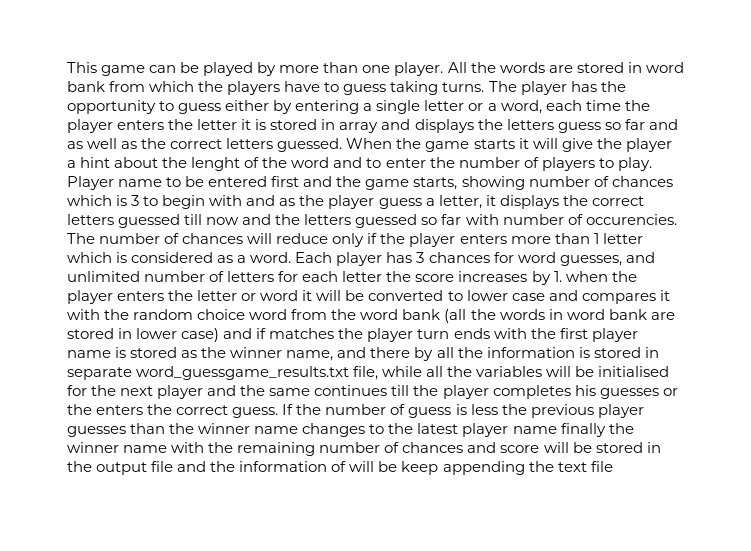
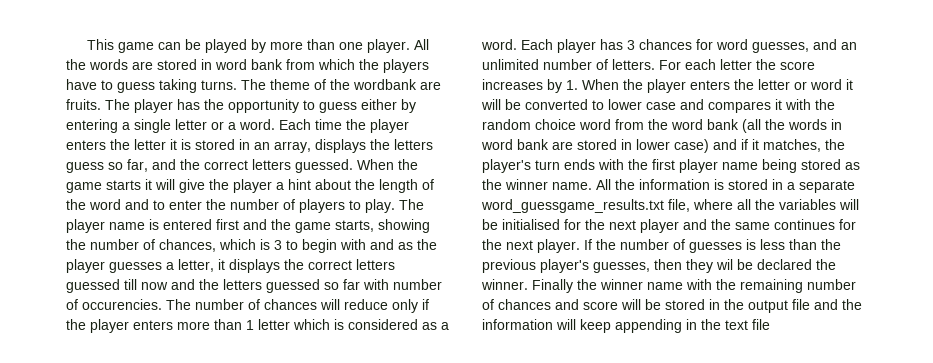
- The player has the opportunity to guess either by entering a single letter or a word, each time the player enters the letter it is stored in array and displays the letters guess so far and as well as the correct letters guessed.
+ The theme of the wordbank are fruits. The player has the opportunity to guess either by entering a single letter or a word. Each time the player enters the letter it is stored in an array, displays the letters guess so far, and the correct letters guessed.
- When the game starts it will give the player a hint about the lenght of the word and to enter the number of players to play.
+ When the game starts it will give the player a hint about the length of the word and to enter the number of players to play.
- Player name to be entered first and the game starts, showing number of chances which is 3 to begin with and as the player guess a letter, it displays the correct letters guessed till now and the letters guessed so far with number of occurencies.
+ The player name is entered first and the game starts, showing the number of chances, which is 3 to begin with and as the player guesses a letter, it displays the correct letters guessed till now and the letters guessed so far with number of occurencies.
- Each player has 3 chances for word guesses, and unlimited number of letters for each letter the score increases by 1. when the player enters the letter or word it will be converted to lower case and compares it with the random choice word from the word bank (all the words in word bank are stored in lower case) and if matches the player turn ends with the first player name is stored as the winner name, and there by all the information is stored in separate word_guessgame_results.txt file, while all the variables will be initialised for the next player and the same continues till the player completes his guesses or the enters the correct guess.
+ Each player has 3 chances for word guesses, and an unlimited number of letters. For each letter the score increases by 1. When the player enters the letter or word it will be converted to lower case and compares it with the random choice word from the word bank (all the words in word bank are stored in lower case) and if it matches, the player's turn ends with the first player name being stored as the winner name. All the information is stored in a separate word_guessgame_results.txt file, where all the variables will be initialised for the next player and the same continues for the next player.
- If the number of guess is less the previous player guesses than the winner name changes to the latest player name finally the winner name with the remaining number of chances and score will be stored in the output file and the information of will be keep appending the text file
+ If the number of guesses is less than the previous player's guesses, then they wil be declared the winner. Finally the winner name with the remaining number of chances and score will be stored in the output file and the information will keep appending in the text file

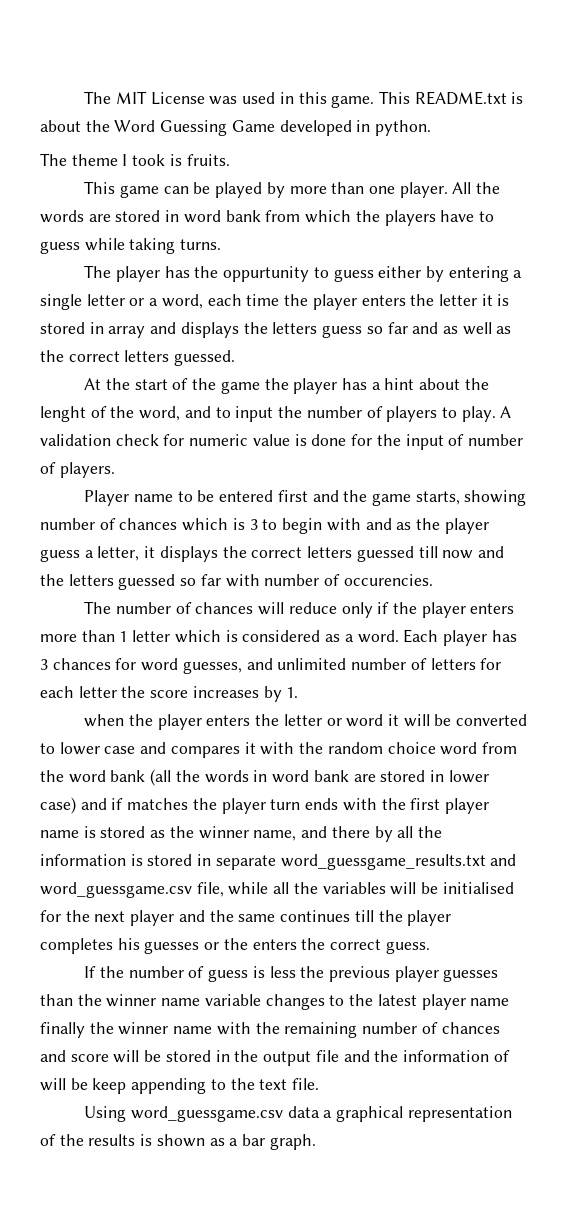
+ The MIT License was used in this game. This README.txt is about the Word Guessing Game developed in python.
+ The theme I took is fruits.
- All the words are stored in word bank from which the players have to guess taking turns. The theme of the wordbank are fruits. The player has the opportunity to guess either by entering a single letter or a word. Each time the player enters the letter it is stored in an array, displays the letters guess so far, and the correct letters guessed. When the game starts it will give the player a hint about the length of the word and to enter the number of players to play.
+ All the words are stored in word bank from which the players have to guess while taking turns.
+ The player has the oppurtunity to guess either by entering a single letter or a word, each time the player enters the letter it is stored in array and displays the letters guess so far and as well as the correct letters guessed.
+ At the start of the game the player has a hint about the lenght of the word, and to input the number of players to play.
- The player name is entered first and the game starts, showing the number of chances, which is 3 to begin with and as the player guesses a letter, it displays the correct letters guessed till now and the letters guessed so far with number of occurencies. The number of chances will reduce only if the player enters more than 1 letter which is considered as a word.
+ A validation check for numeric value is done for the input of number of players.
+ Player name to be entered first and the game starts, showing number of chances which is 3 to begin with and as the player guess a letter, it displays the correct letters guessed till now and the letters guessed so far with number of occurencies.
+ The number of chances will reduce only if the player enters more than 1 letter which is considered as a word.
- Each player has 3 chances for word guesses, and an unlimited number of letters. For each letter the score increases by 1. When the player enters the letter or word it will be converted to lower case and compares it with the random choice word from the word bank (all the words in word bank are stored in lower case) and if it matches, the player's turn ends with the first player name being stored as the winner name. All the information is stored in a separate word_guessgame_results.txt file, where all the variables will be initialised for the next player and the same continues for the next player. If the number of guesses is less than the previous player's guesses, then they wil be declared the winner. Finally the winner name with the remaining number of chances and score will be stored in the output file and the information will keep appending in the text file
+ Each player has 3 chances for word guesses, and unlimited number of letters for each letter the score increases by 1.
+ when the player enters the letter or word it will be converted to lower case and compares it with the random choice word from the word bank (all the words in word bank are stored in lower case) and if matches the player turn ends with the first player name is stored as the winner name, and there by all the information is stored in separate word_guessgame_results.txt and word_guessgame.csv file, while all the variables will be initialised for the next player and the same continues till the player completes his guesses or the enters the correct guess.
+ If the number of guess is less the previous player guesses than the winner name variable changes to the latest player name finally the winner name with the remaining number of chances and score will be stored in the output file and the information of will be keep appending to the text file.
+ Using word_guessgame.csv data a graphical representation of the results is shown as a bar graph.

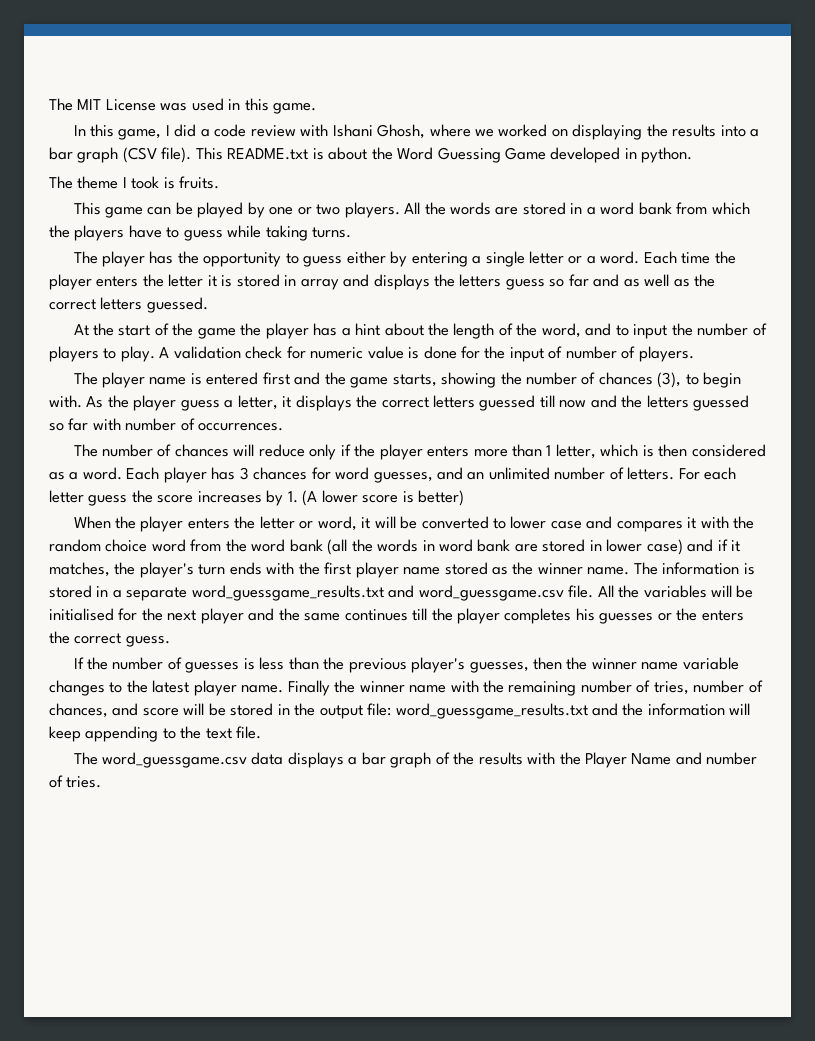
- The MIT License was used in this game. This README.txt is about the Word Guessing Game developed in python.
+ The MIT License was used in this game.
+ In this game, I did a code review with Ishani Ghosh, where we worked on displaying the results into a bar graph (CSV file). This README.txt is about the Word Guessing Game developed in python.
- This game can be played by more than one player.
+ This game can be played by one or two players.
- All the words are stored in word bank from which the players have to guess while taking turns.
+ All the words are stored in a word bank from which the players have to guess while taking turns.
- The player has the oppurtunity to guess either by entering a single letter or a word, each time the player enters the letter it is stored in array and displays the letters guess so far and as well as the correct letters guessed.
+ The player has the opportunity to guess either by entering a single letter or a word. Each time the player enters the letter it is stored in array and displays the letters guess so far and as well as the correct letters guessed.
- At the start of the game the player has a hint about the lenght of the word, and to input the number of players to play.
+ At the start of the game the player has a hint about the length of the word, and to input the number of players to play.
- Player name to be entered first and the game starts, showing number of chances which is 3 to begin with and as the player guess a letter, it displays the correct letters guessed till now and the letters guessed so far with number of occurencies.
+ The player name is entered first and the game starts, showing the number of chances (3), to begin with. As the player guess a letter, it displays the correct letters guessed till now and the letters guessed so far with number of occurrences.
- The number of chances will reduce only if the player enters more than 1 letter which is considered as a word.
+ The number of chances will reduce only if the player enters more than 1 letter, which is then considered as a word.
- Each player has 3 chances for word guesses, and unlimited number of letters for each letter the score increases by 1.
- when the player enters the letter or word it will be converted to lower case and compares it with the random choice word from the word bank (all the words in word bank are stored in lower case) and if matches the player turn ends with the first player name is stored as the winner name, and there by all the information is stored in separate word_guessgame_results.txt and word_guessgame.csv file, while all the variables will be initialised for the next player and the same continues till the player completes his guesses or the enters the correct guess.
+ Each player has 3 chances for word guesses, and an unlimited number of letters. For each letter guess the score increases by 1. (A lower score is better)
+ When the player enters the letter or word, it will be converted to lower case and compares it with the random choice word from the word bank (all the words in word bank are stored in lower case) and if it matches, the player's turn ends with the first player name stored as the winner name. The information is stored in a separate word_guessgame_results.txt and word_guessgame.csv file. All the variables will be initialised for the next player and the same continues till the player completes his guesses or the enters the correct guess.
- If the number of guess is less the previous player guesses than the winner name variable changes to the latest player name finally the winner name with the remaining number of chances and score will be stored in the output file and the information of will be keep appending to the text file.
+ If the number of guesses is less than the previous player's guesses, then the winner name variable changes to the latest player name. Finally the winner name with the remaining number of tries, number of chances, and score will be stored in the output file: word_guessgame_results.txt and the information will keep appending to the text file.
- Using word_guessgame.csv data a graphical representation of the results is shown as a bar graph.
+ The word_guessgame.csv data displays a bar graph of the results with the Player Name and number of tries.

